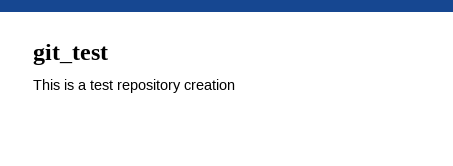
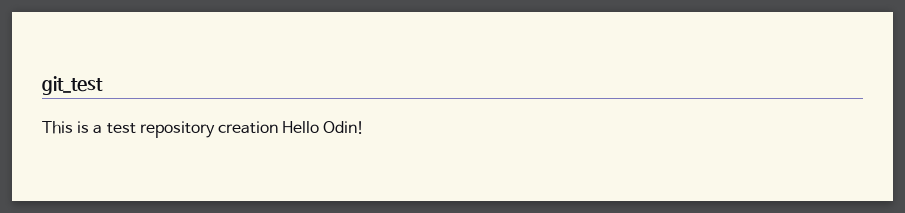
- This is a test repository creation
+ This is a test repository creation Hello Odin!

